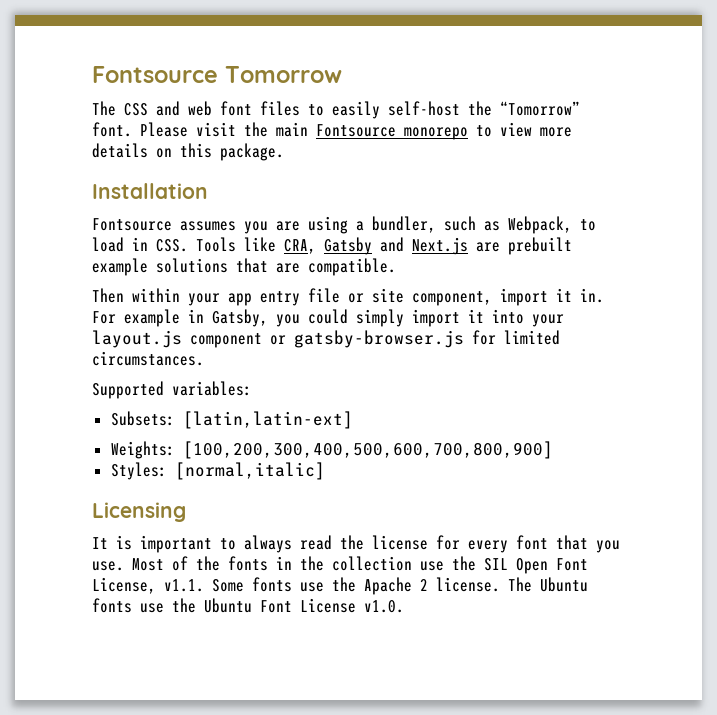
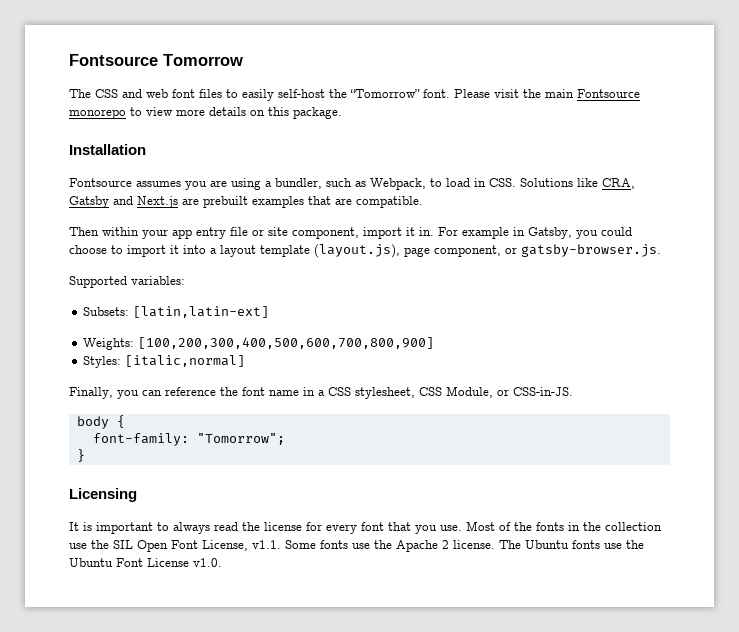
- Fontsource assumes you are using a bundler, such as Webpack, to load in CSS. Tools like CRA, Gatsby and Next.js are prebuilt example solutions that are compatible.
+ Fontsource assumes you are using a bundler, such as Webpack, to load in CSS. Solutions like CRA, Gatsby and Next.js are prebuilt examples that are compatible.
- For example in Gatsby, you could simply import it into your layout.js component or gatsby-browser.js for limited circumstances.
+ For example in Gatsby, you could choose to import it into a layout template (layout.js), page component, or gatsby-browser.js.
- Styles: [normal,italic]
+ Styles: [italic,normal]
+ Finally, you can reference the font name in a CSS stylesheet, CSS Module, or CSS-in-JS.
+ body {
+ font-family: "Tomorrow";
+ }

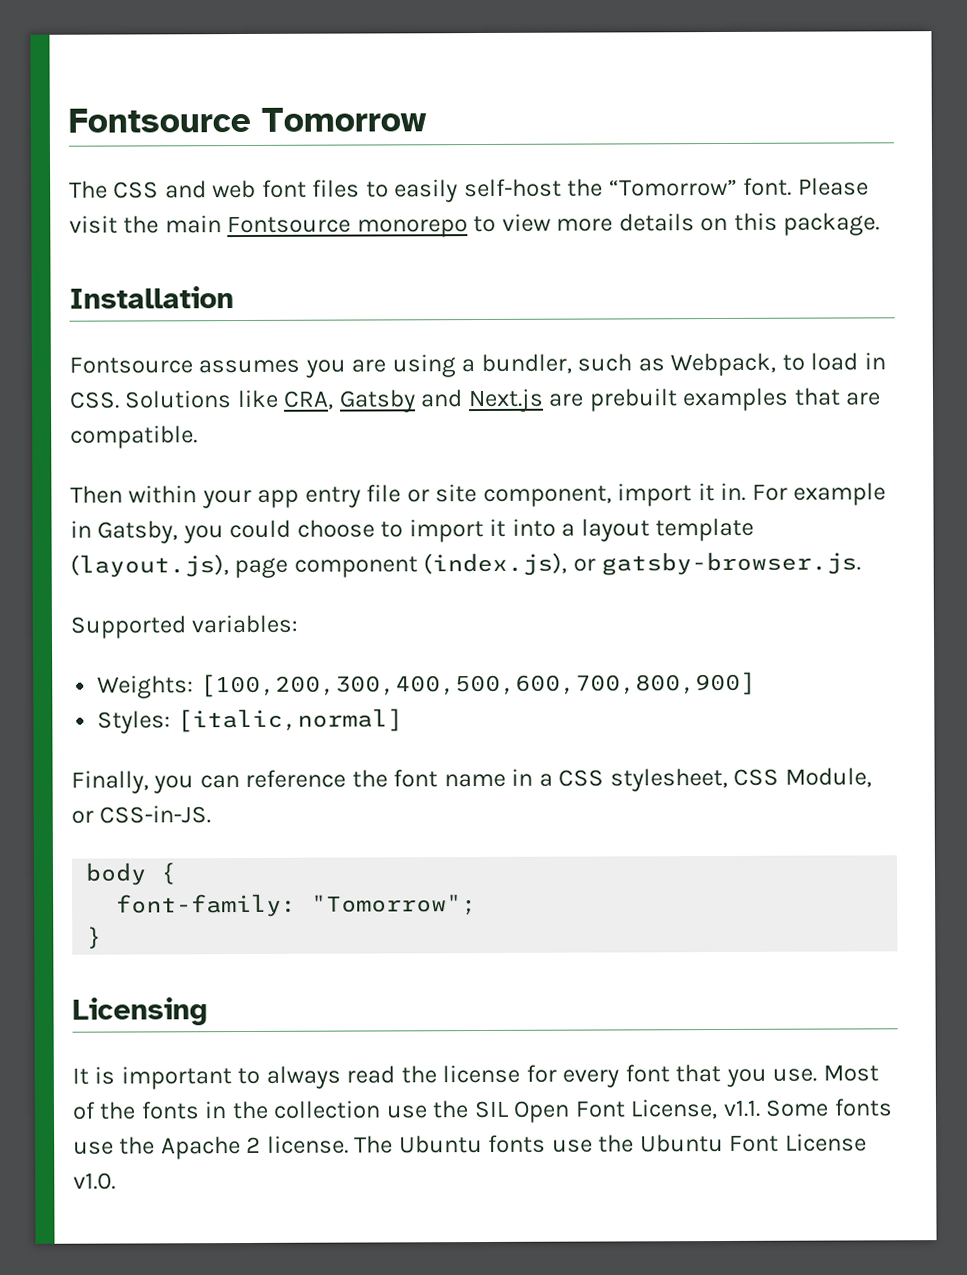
- For example in Gatsby, you could choose to import it into a layout template (layout.js), page component, or gatsby-browser.js.
+ For example in Gatsby, you could choose to import it into a layout template (layout.js), page component (index.js), or gatsby-browser.js.
- Subsets: [latin,latin-ext]

